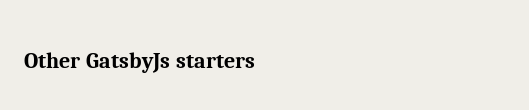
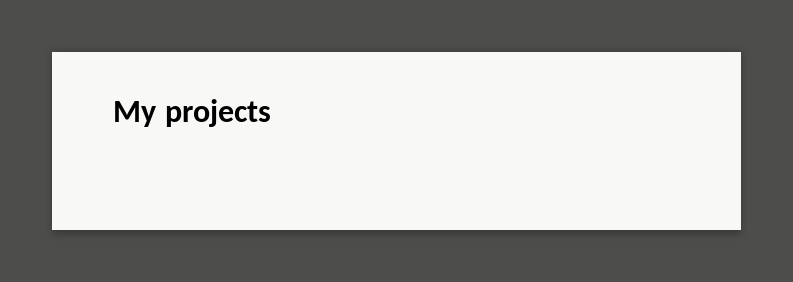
- Other GatsbyJs starters
+ My projects

